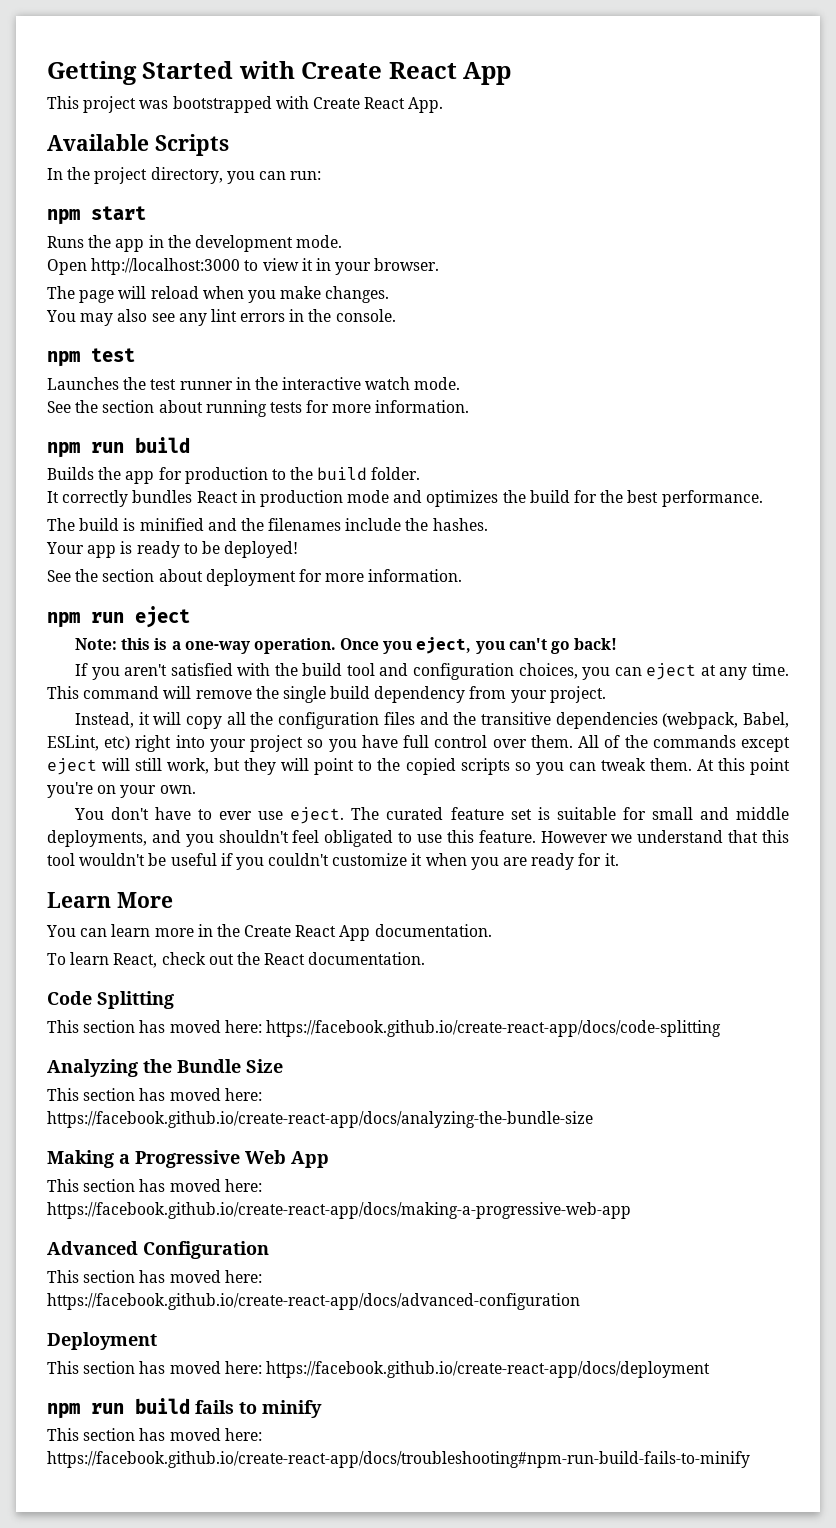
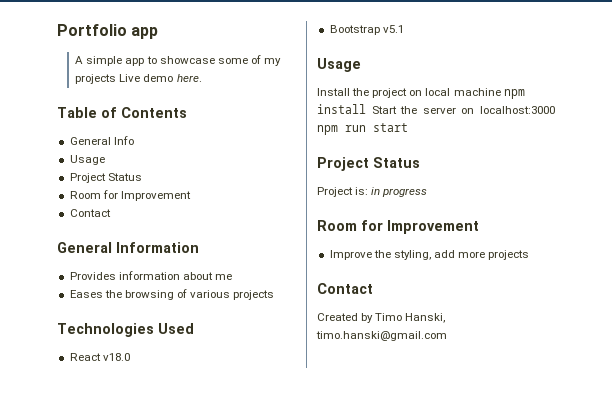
- Getting Started with Create React App
- This project was bootstrapped with Create React App.
- Available Scripts
- In the project directory, you can run:
- npm start
- Runs the app in the development mode.
- Open http://localhost:3000 to view it in your browser.
- The page will reload when you make changes.
- You may also see any lint errors in the console.
- npm test
- Launches the test runner in the interactive watch mode.
- See the section about running tests for more information.
- npm run build
- Builds the app for production to the build folder.
- It correctly bundles React in production mode and optimizes the build for the best performance.
- The build is minified and the filenames include the hashes.
- Your app is ready to be deployed!
- See the section about deployment for more information.
- npm run eject
- Note: this is a one-way operation. Once you eject, you can't go back!
- If you aren't satisfied with the build tool and configuration choices, you can eject at any time. This command will remove the single build dependency from your project.
- Instead, it will copy all the configuration files and the transitive dependencies (webpack, Babel, ESLint, etc) right into your project so you have full control over them. All of the commands except eject will still work, but they will point to the copied scripts so you can tweak them. At this point you're on your own.
- You don't have to ever use eject. The curated feature set is suitable for small and middle deployments, and you shouldn't feel obligated to use this feature. However we understand that this tool wouldn't be useful if you couldn't customize it when you are ready for it.
- Learn More
- You can learn more in the Create React App documentation.
- To learn React, check out the React documentation.
- Code Splitting
- This section has moved here: https://facebook.github.io/create-react-app/docs/code-splitting
- Analyzing the Bundle Size
- This section has moved here: https://facebook.github.io/create-react-app/docs/analyzing-the-bundle-size
- Making a Progressive Web App
- This section has moved here: https://facebook.github.io/create-react-app/docs/making-a-progressive-web-app
- Advanced Configuration
- This section has moved here: https://facebook.github.io/create-react-app/docs/advanced-configuration
- Deployment
- This section has moved here: https://facebook.github.io/create-react-app/docs/deployment
- npm run build fails to minify
- This section has moved here: https://facebook.github.io/create-react-app/docs/troubleshooting#npm-run-build-fails-to-minify
+ Portfolio app
+ A simple app to showcase some of my projects Live demo here.
+ Table of Contents
+ General Info
+ Usage
+ Project Status
+ Room for Improvement
+ Contact
+ General Information
+ Provides information about me
+ Eases the browsing of various projects
+ Technologies Used
+ React v18.0
+ Bootstrap v5.1
+ Usage
+ Install the project on local machine npm install Start the server on localhost:3000 npm run start
+ Project Status
+ Project is: in progress
+ Room for Improvement
+ Improve the styling, add more projects
+ Contact
+ Created by Timo Hanski, timo.hanski@gmail.com

